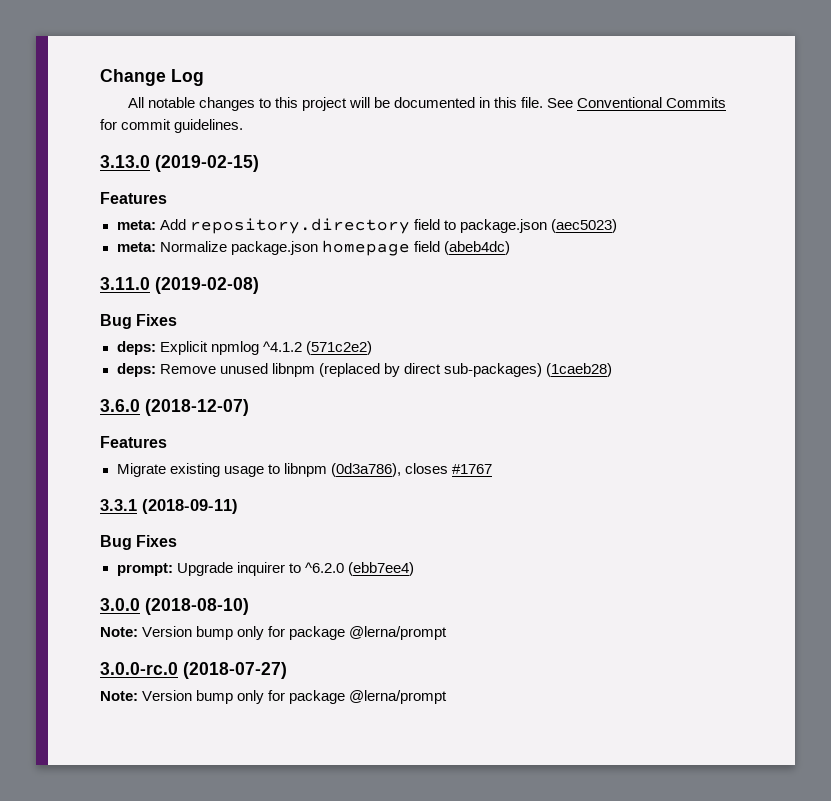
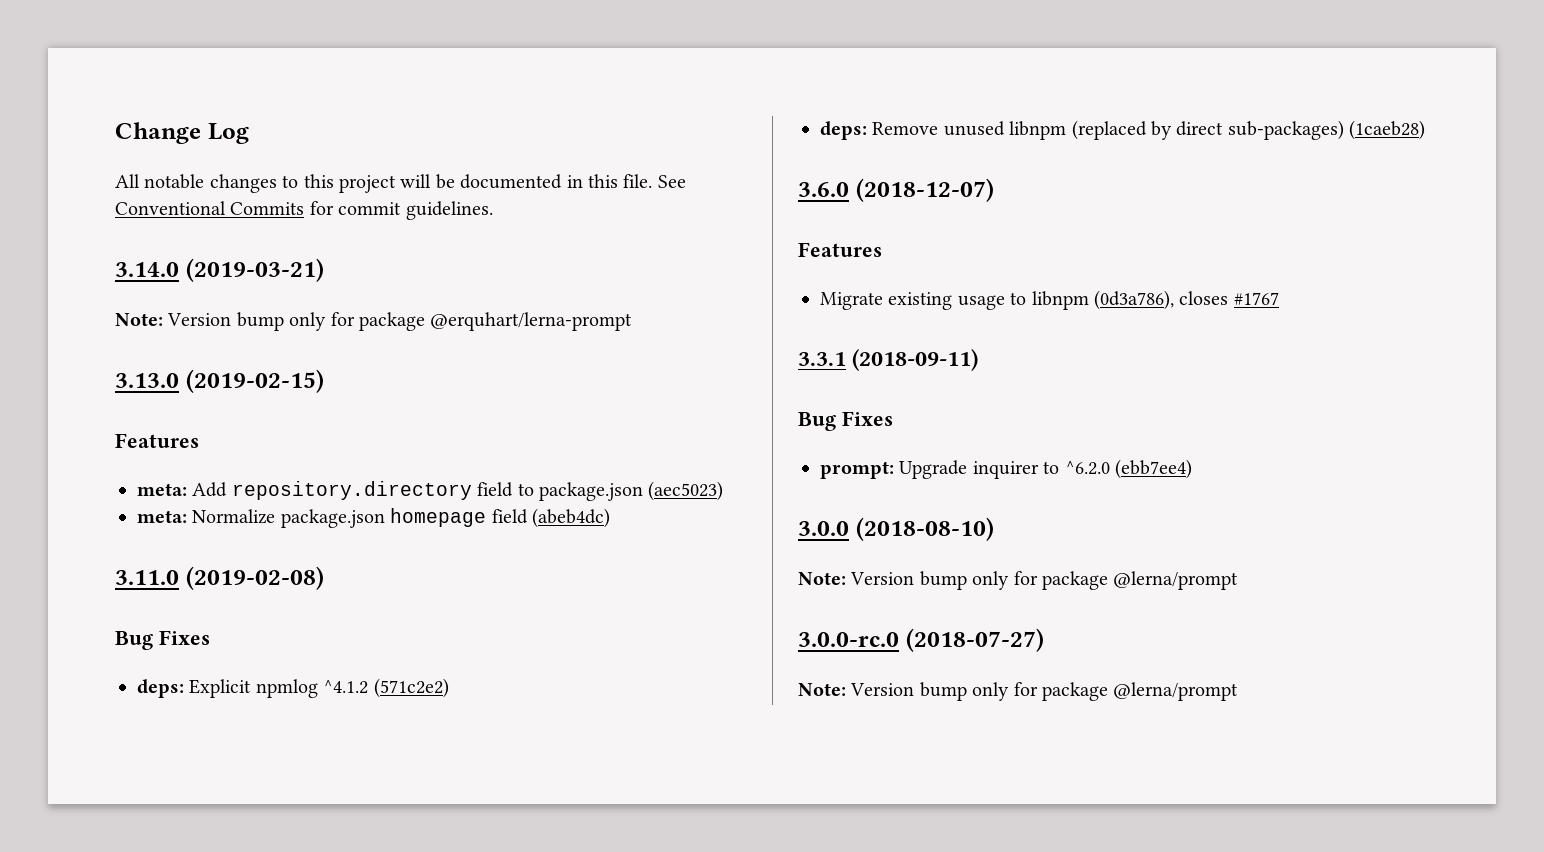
+ 3.14.0 (2019-03-21)
+ Note: Version bump only for package @erquhart/lerna-prompt

